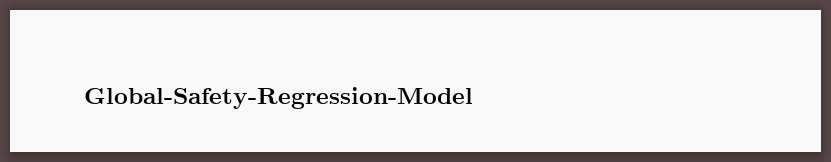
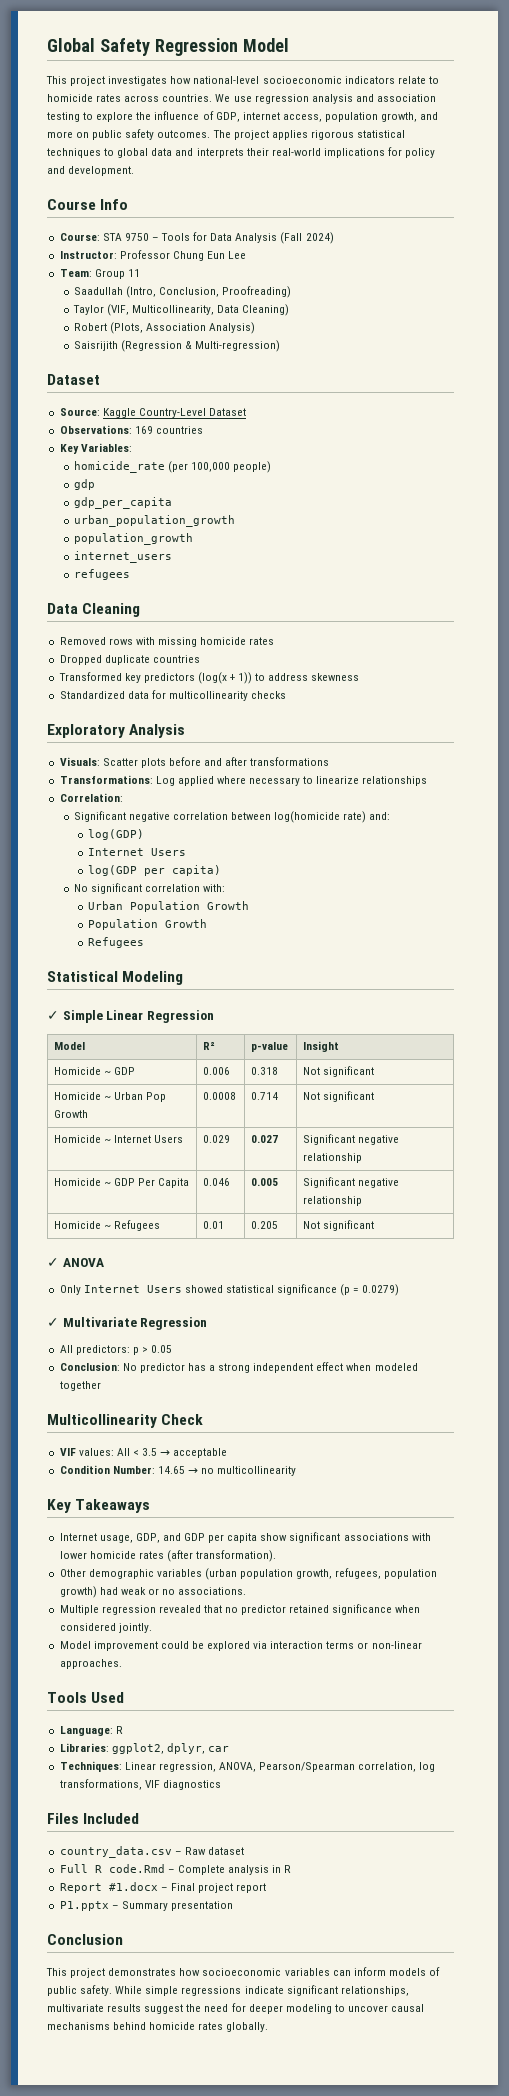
- Global-Safety-Regression-Model
+ Global Safety Regression Model
+ This project investigates how national-level socioeconomic indicators relate to homicide rates across countries. We use regression analysis and association testing to explore the influence of GDP, internet access, population growth, and more on public safety outcomes. The project applies rigorous statistical techniques to global data and interprets their real-world implications for policy and development.
+ Course Info
+ Course: STA 9750 – Tools for Data Analysis (Fall 2024)
+ Instructor: Professor Chung Eun Lee
+ Team: Group 11
+ Saadullah (Intro, Conclusion, Proofreading)
+ Taylor (VIF, Multicollinearity, Data Cleaning)
+ Robert (Plots, Association Analysis)
+ Saisrijith (Regression & Multi-regression)
+ Dataset
+ Source: Kaggle Country-Level Dataset
+ Observations: 169 countries
+ Key Variables:
+ homicide_rate (per 100,000 people)
+ gdp
+ gdp_per_capita
+ urban_population_growth
+ population_growth
+ internet_users
+ refugees
+ Data Cleaning
+ Removed rows with missing homicide rates
+ Dropped duplicate countries
+ Transformed key predictors (log(x + 1)) to address skewness
+ Standardized data for multicollinearity checks
+ Exploratory Analysis
+ Visuals: Scatter plots before and after transformations
+ Transformations: Log applied where necessary to linearize relationships
+ Correlation:
+ Significant negative correlation between log(homicide rate) and:
+ log(GDP)
+ Internet Users
+ log(GDP per capita)
+ No significant correlation with:
+ Urban Population Growth
+ Population Growth
+ Refugees
+ Statistical Modeling
+ ✓ Simple Linear Regression
+ Model | R² | p-value | Insight
+ Homicide ~ GDP | 0.006 | 0.318 | Not significant
+ Homicide ~ Urban Pop Growth | 0.0008 | 0.714 | Not significant
+ Homicide ~ Internet Users | 0.029 | 0.027 | Significant negative relationship
+ Homicide ~ GDP Per Capita | 0.046 | 0.005 | Significant negative relationship
+ Homicide ~ Refugees | 0.01 | 0.205 | Not significant
+ ✓ ANOVA
+ Only Internet Users showed statistical significance (p = 0.0279)
+ ✓ Multivariate Regression
+ All predictors: p > 0.05
+ Conclusion: No predictor has a strong independent effect when modeled together
+ Multicollinearity Check
+ VIF values: All < 3.5 → acceptable
+ Condition Number: 14.65 → no multicollinearity
+ Key Takeaways
+ Internet usage, GDP, and GDP per capita show significant associations with lower homicide rates (after transformation).
+ Other demographic variables (urban population growth, refugees, population growth) had weak or no associations.
+ Multiple regression revealed that no predictor retained significance when considered jointly.
+ Model improvement could be explored via interaction terms or non-linear approaches.
+ Tools Used
+ Language: R
+ Libraries: ggplot2, dplyr, car
+ Techniques: Linear regression, ANOVA, Pearson/Spearman correlation, log transformations, VIF diagnostics
+ Files Included
+ country_data.csv – Raw dataset
+ Full R code.Rmd – Complete analysis in R
+ Report #1.docx – Final project report
+ P1.pptx – Summary presentation
+ Conclusion
+ This project demonstrates how socioeconomic variables can inform models of public safety. While simple regressions indicate significant relationships, multivariate results suggest the need for deeper modeling to uncover causal mechanisms behind homicide rates globally.

